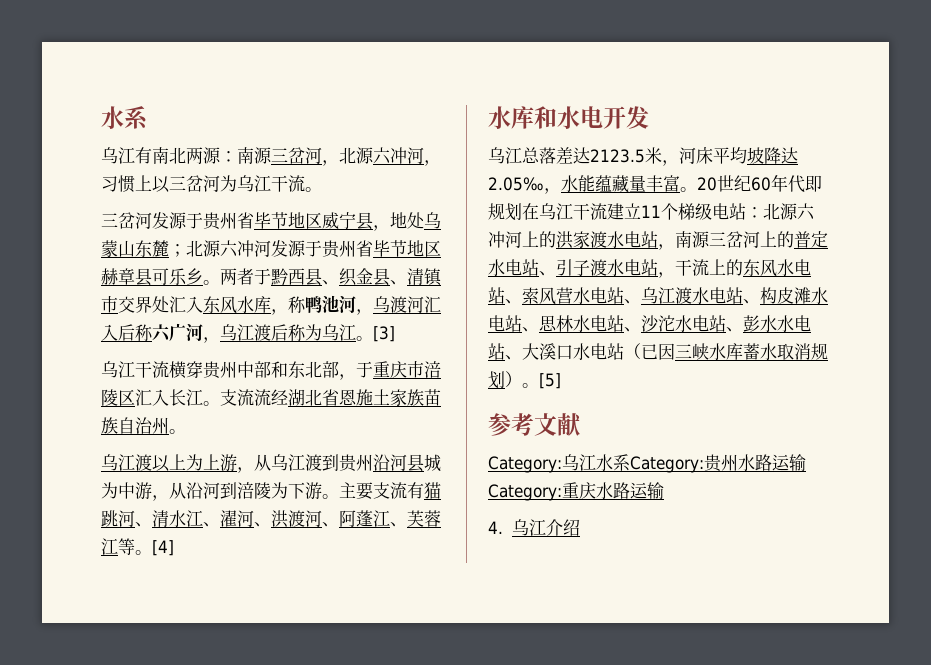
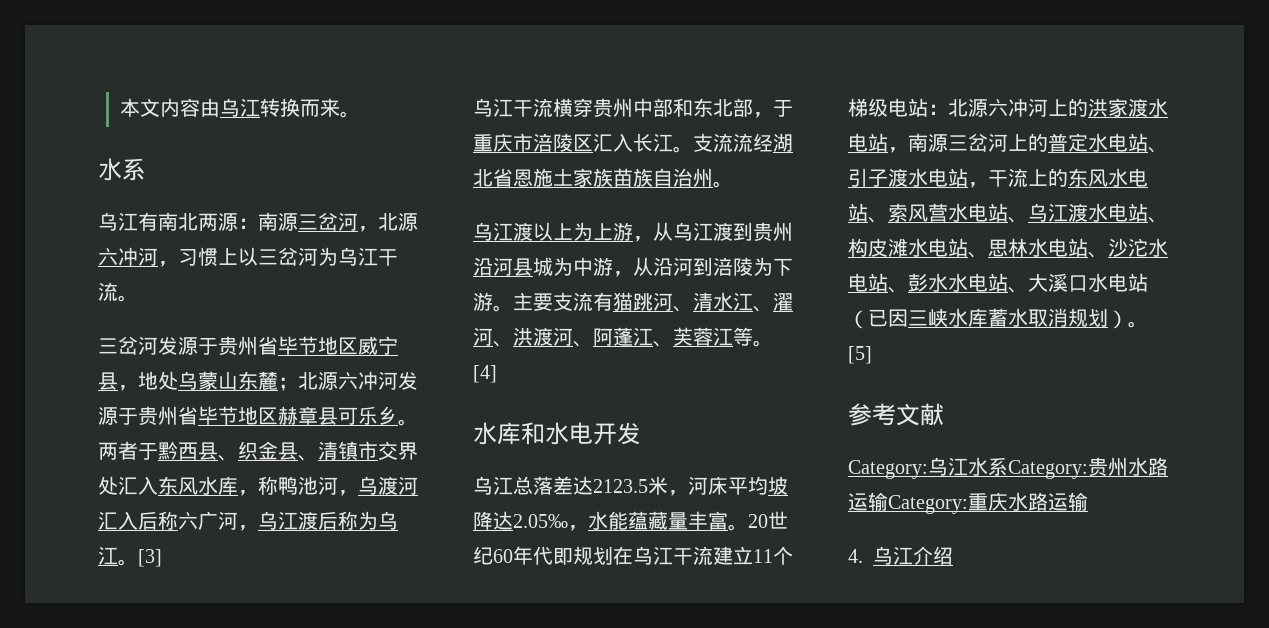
+ 本文内容由乌江转换而来。

